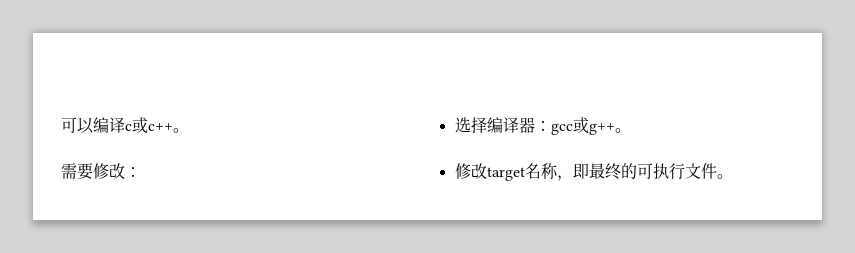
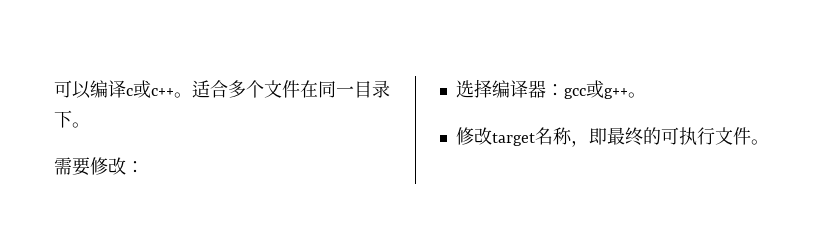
+ 适合多个文件在同一目录下。

